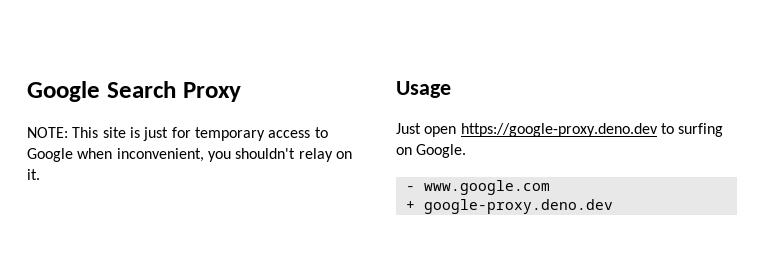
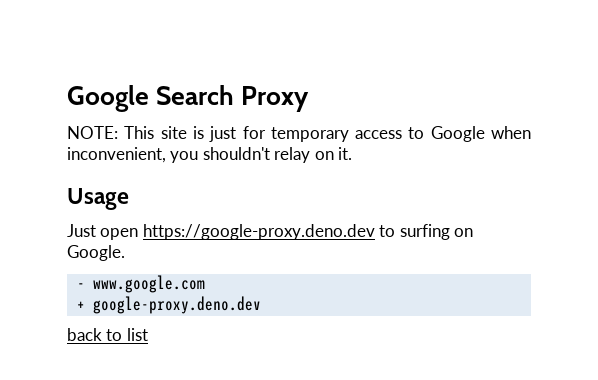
+ back to list

